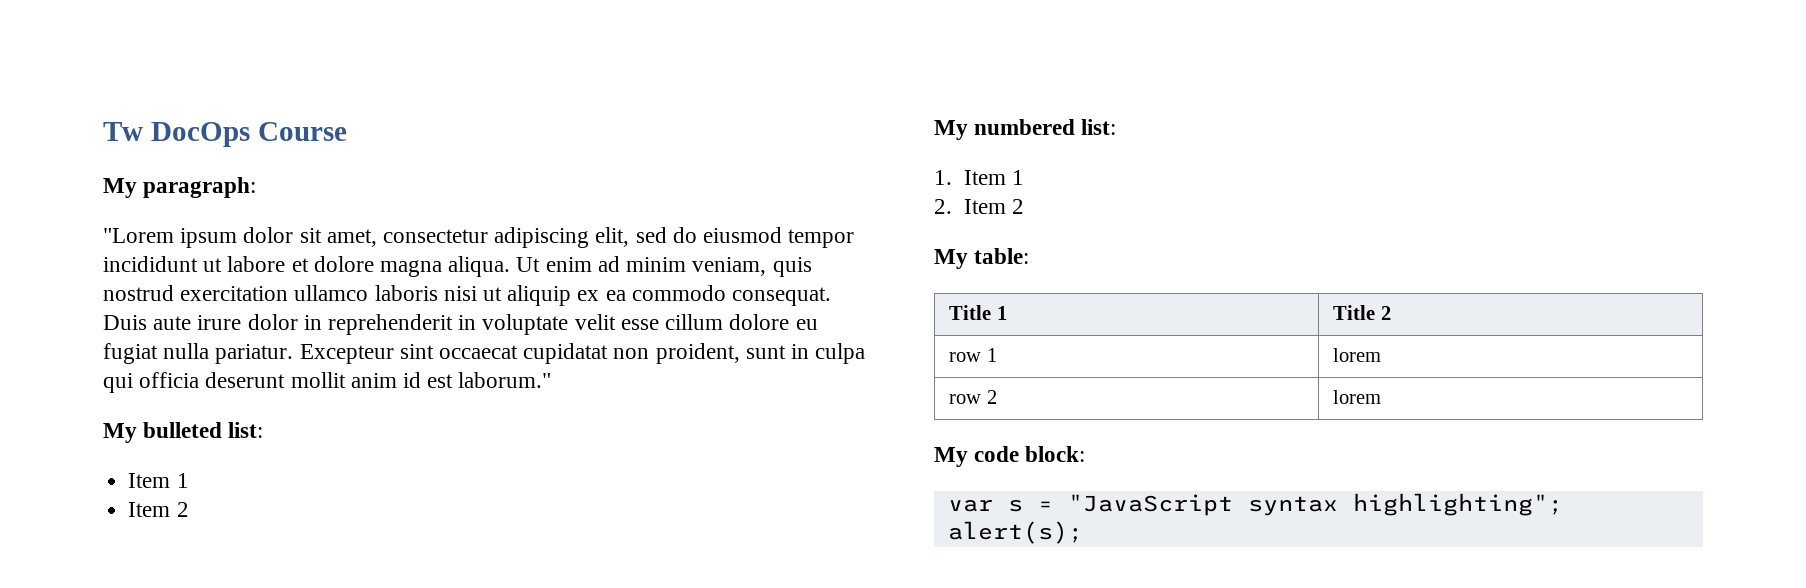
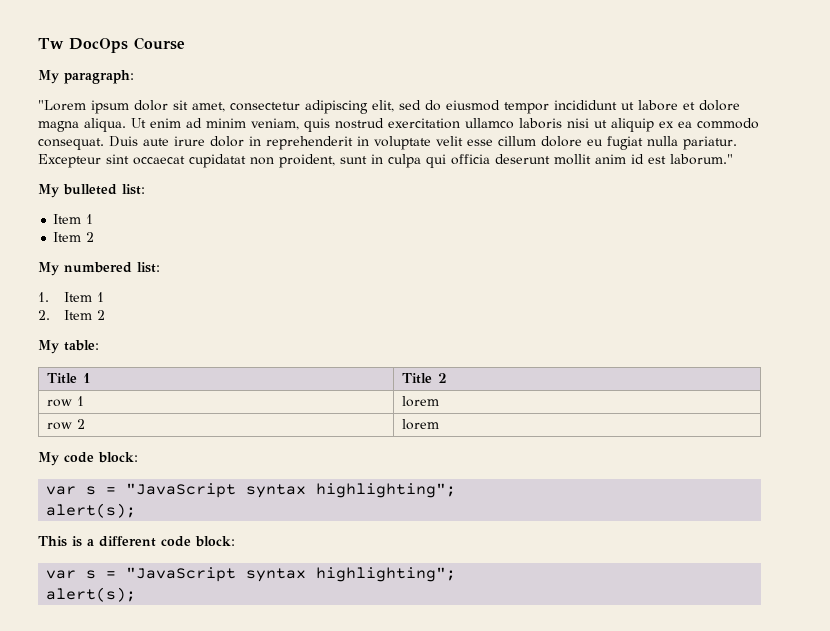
+ This is a different code block:
+ var s = "JavaScript syntax highlighting";
+ alert(s);

